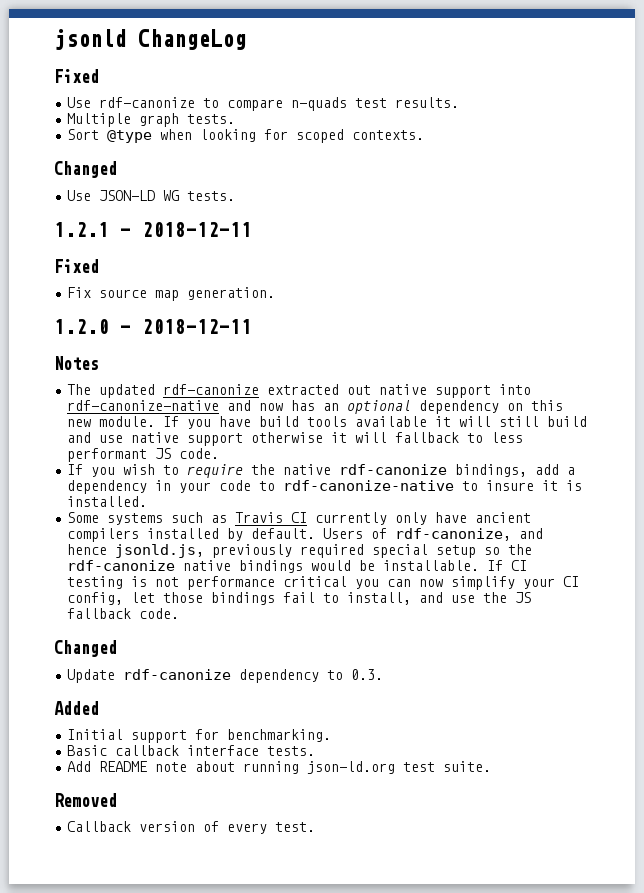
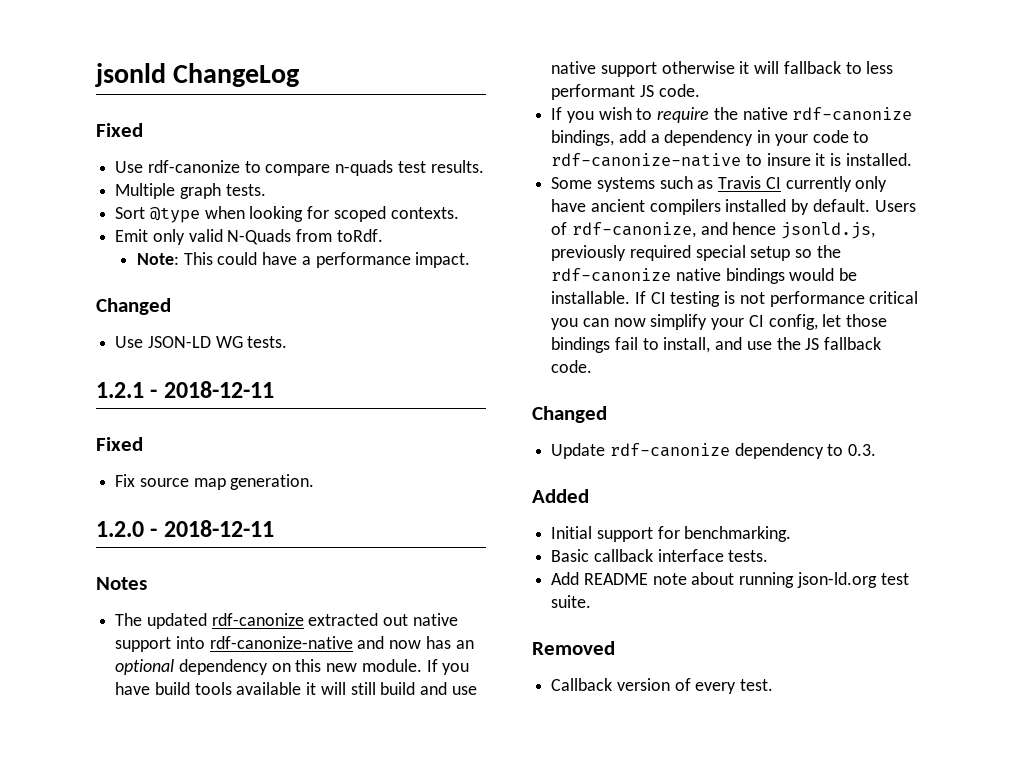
+ Emit only valid N-Quads from toRdf.
+ Note: This could have a performance impact.

